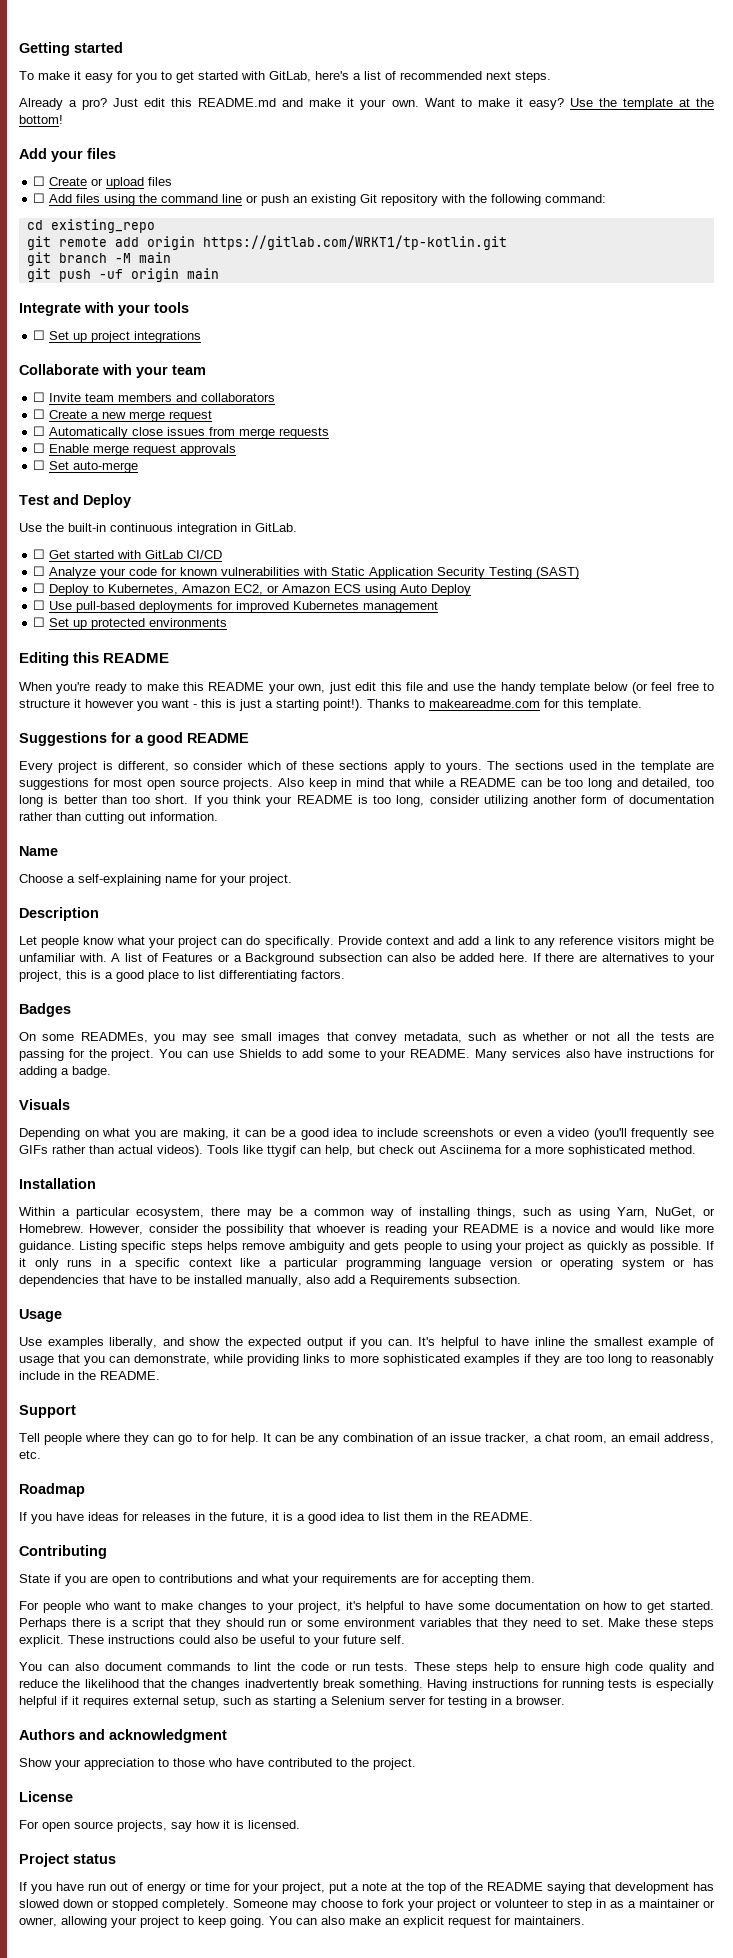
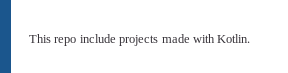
- Getting started
- To make it easy for you to get started with GitLab, here's a list of recommended next steps.
- Already a pro? Just edit this README.md and make it your own. Want to make it easy? Use the template at the bottom!
- Add your files
- ☐ Create or upload files
- ☐ Add files using the command line or push an existing Git repository with the following command:
- cd existing_repo
- git remote add origin https://gitlab.com/WRKT1/tp-kotlin.git
- git branch -M main
- git push -uf origin main
- Integrate with your tools
- ☐ Set up project integrations
- Collaborate with your team
- ☐ Invite team members and collaborators
- ☐ Create a new merge request
- ☐ Automatically close issues from merge requests
- ☐ Enable merge request approvals
- ☐ Set auto-merge
- Test and Deploy
- Use the built-in continuous integration in GitLab.
- ☐ Get started with GitLab CI/CD
- ☐ Analyze your code for known vulnerabilities with Static Application Security Testing (SAST)
- ☐ Deploy to Kubernetes, Amazon EC2, or Amazon ECS using Auto Deploy
- ☐ Use pull-based deployments for improved Kubernetes management
- ☐ Set up protected environments
- Editing this README
- When you're ready to make this README your own, just edit this file and use the handy template below (or feel free to structure it however you want - this is just a starting point!). Thanks to makeareadme.com for this template.
- Suggestions for a good README
- Every project is different, so consider which of these sections apply to yours. The sections used in the template are suggestions for most open source projects. Also keep in mind that while a README can be too long and detailed, too long is better than too short. If you think your README is too long, consider utilizing another form of documentation rather than cutting out information.
- Name
- Choose a self-explaining name for your project.
- Description
- Let people know what your project can do specifically. Provide context and add a link to any reference visitors might be unfamiliar with. A list of Features or a Background subsection can also be added here. If there are alternatives to your project, this is a good place to list differentiating factors.
- Badges
- On some READMEs, you may see small images that convey metadata, such as whether or not all the tests are passing for the project. You can use Shields to add some to your README. Many services also have instructions for adding a badge.
- Visuals
- Depending on what you are making, it can be a good idea to include screenshots or even a video (you'll frequently see GIFs rather than actual videos). Tools like ttygif can help, but check out Asciinema for a more sophisticated method.
- Installation
- Within a particular ecosystem, there may be a common way of installing things, such as using Yarn, NuGet, or Homebrew. However, consider the possibility that whoever is reading your README is a novice and would like more guidance. Listing specific steps helps remove ambiguity and gets people to using your project as quickly as possible. If it only runs in a specific context like a particular programming language version or operating system or has dependencies that have to be installed manually, also add a Requirements subsection.
- Usage
- Use examples liberally, and show the expected output if you can. It's helpful to have inline the smallest example of usage that you can demonstrate, while providing links to more sophisticated examples if they are too long to reasonably include in the README.
- Support
- Tell people where they can go to for help. It can be any combination of an issue tracker, a chat room, an email address, etc.
- Roadmap
- If you have ideas for releases in the future, it is a good idea to list them in the README.
- Contributing
- State if you are open to contributions and what your requirements are for accepting them.
- For people who want to make changes to your project, it's helpful to have some documentation on how to get started. Perhaps there is a script that they should run or some environment variables that they need to set. Make these steps explicit. These instructions could also be useful to your future self.
- You can also document commands to lint the code or run tests. These steps help to ensure high code quality and reduce the likelihood that the changes inadvertently break something. Having instructions for running tests is especially helpful if it requires external setup, such as starting a Selenium server for testing in a browser.
- Authors and acknowledgment
- Show your appreciation to those who have contributed to the project.
- License
- For open source projects, say how it is licensed.
- Project status
- If you have run out of energy or time for your project, put a note at the top of the README saying that development has slowed down or stopped completely. Someone may choose to fork your project or volunteer to step in as a maintainer or owner, allowing your project to keep going. You can also make an explicit request for maintainers.
+ This repo include projects made with Kotlin.

